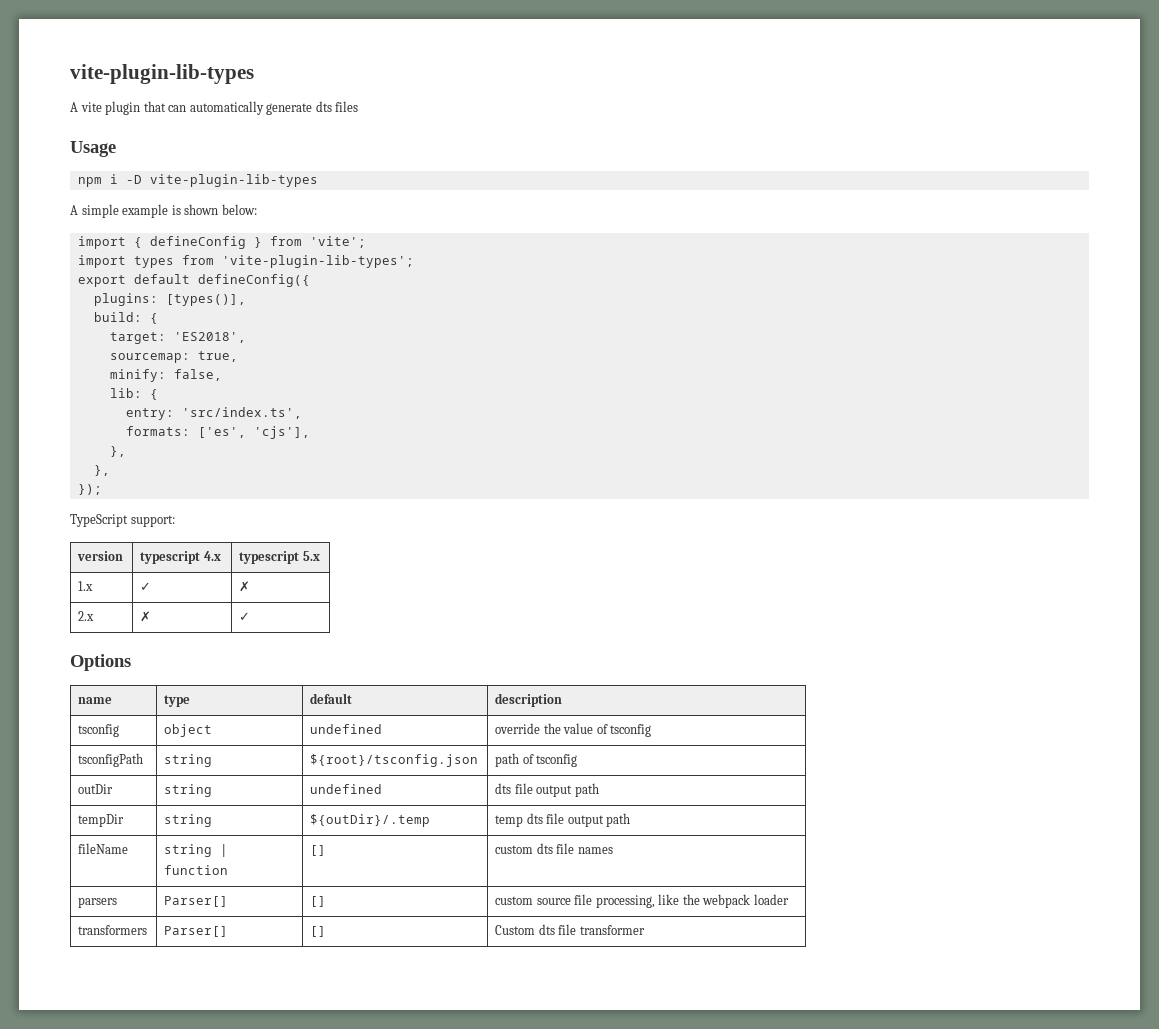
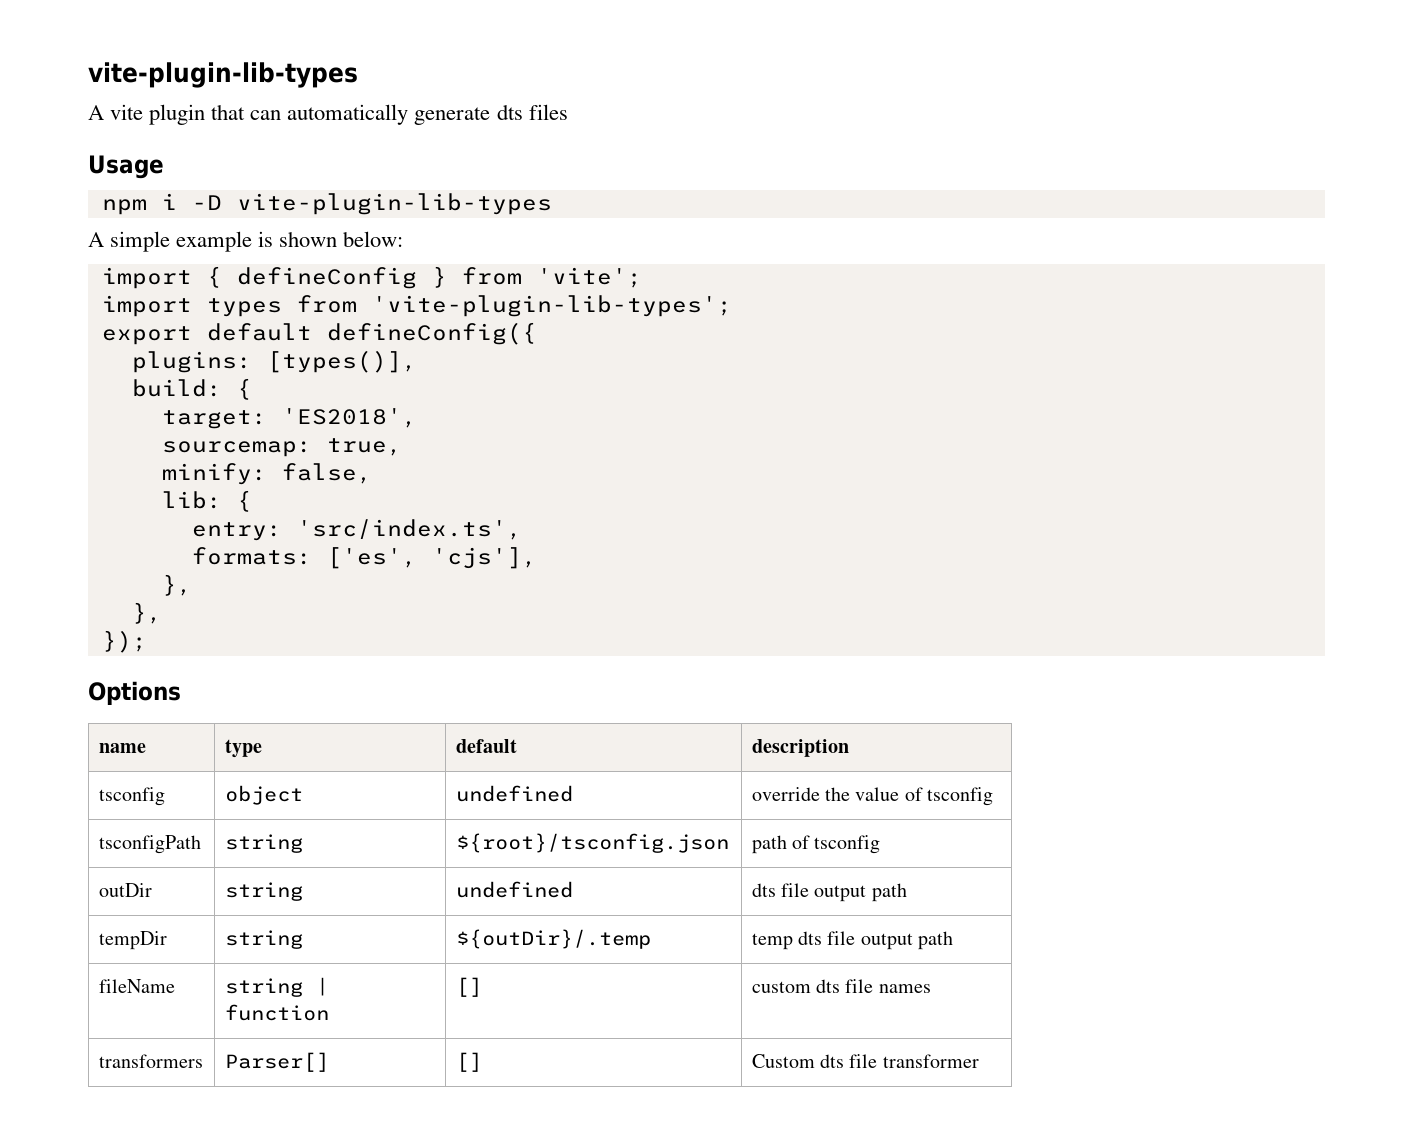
- TypeScript support:
- version | typescript 4.x | typescript 5.x
- 1.x | ✓ | ✗
- 2.x | ✗ | ✓
- parsers | Parser[] | [] | custom source file processing, like the webpack loader

